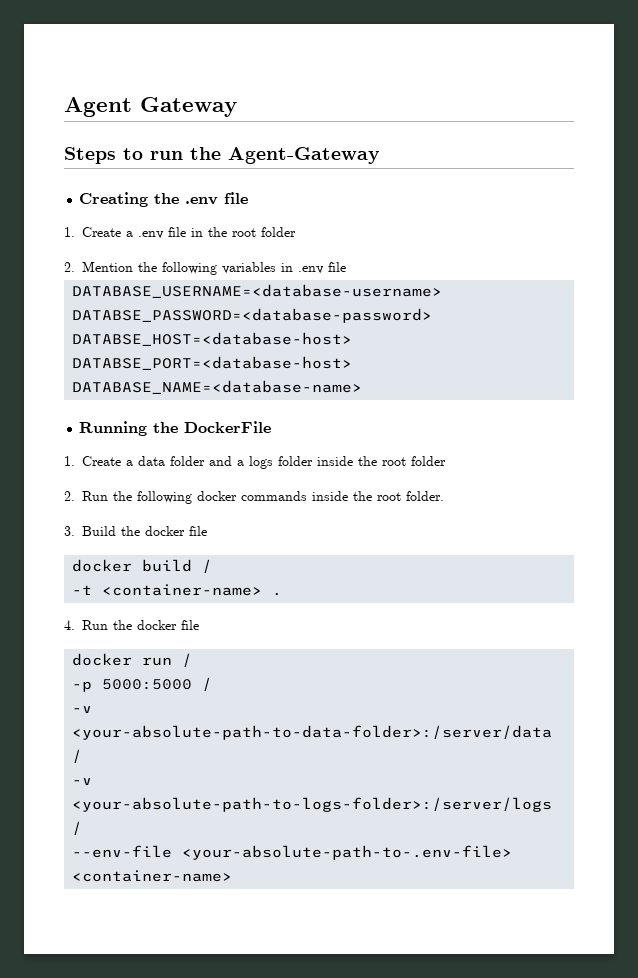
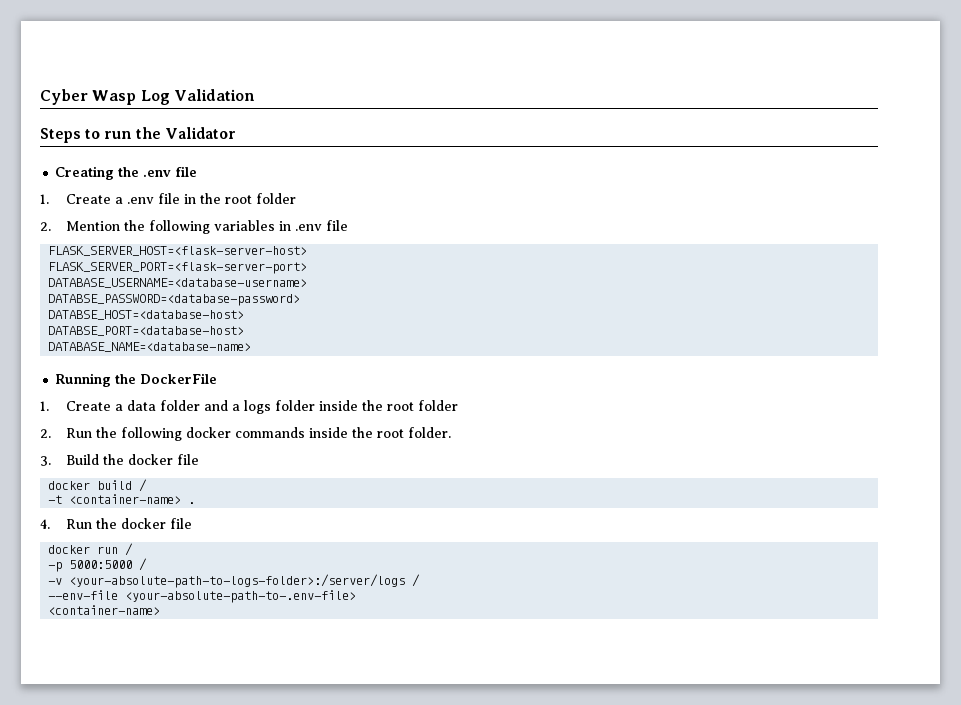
- Agent Gateway
+ Cyber Wasp Log Validation
- Steps to run the Agent-Gateway
+ Steps to run the Validator
+ FLASK_SERVER_HOST=<flask-server-host>
+ FLASK_SERVER_PORT=<flask-server-port>
- -v <your-absolute-path-to-data-folder>:/server/data /

